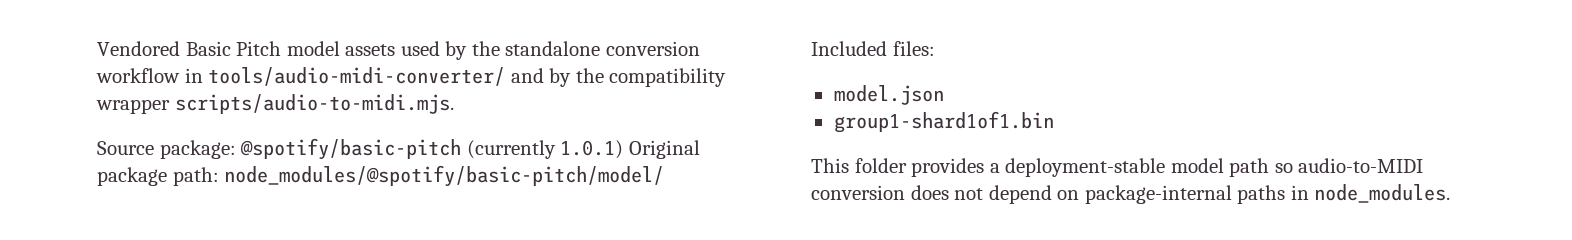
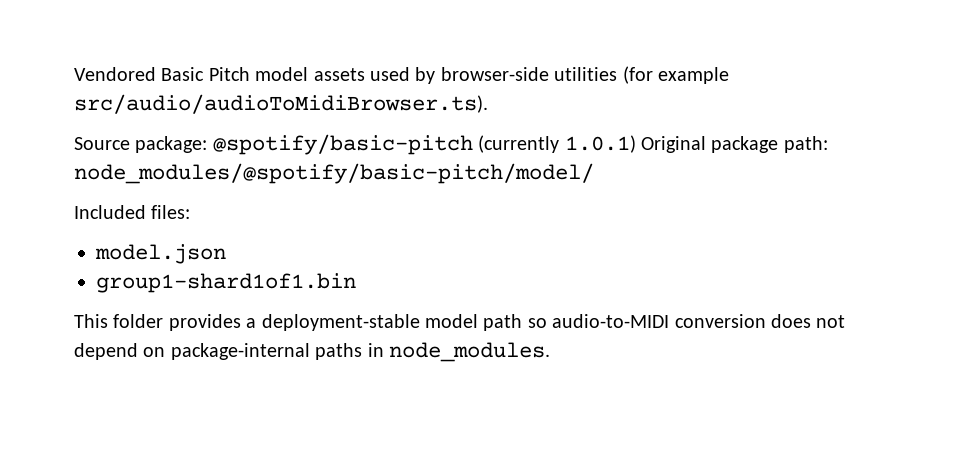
- Vendored Basic Pitch model assets used by the standalone conversion workflow in tools/audio-midi-converter/ and by the compatibility wrapper scripts/audio-to-midi.mjs.
+ Vendored Basic Pitch model assets used by browser-side utilities (for example src/audio/audioToMidiBrowser.ts).

